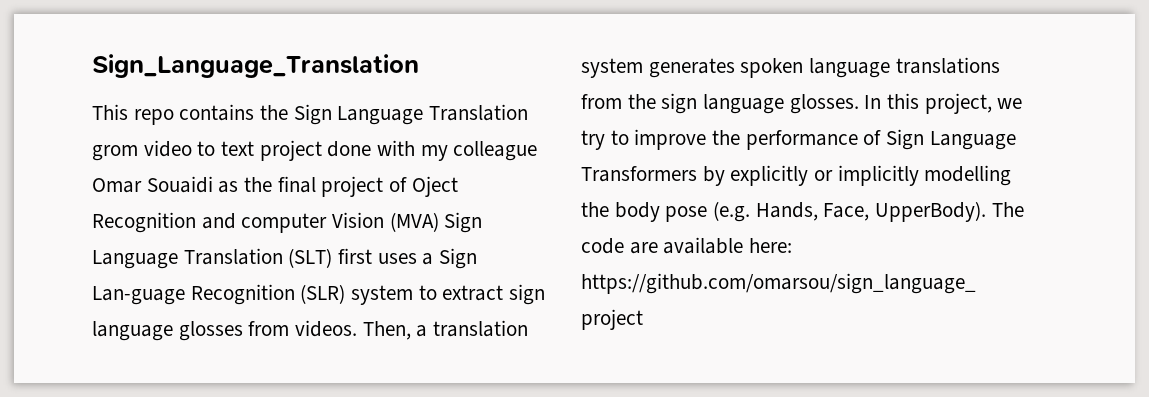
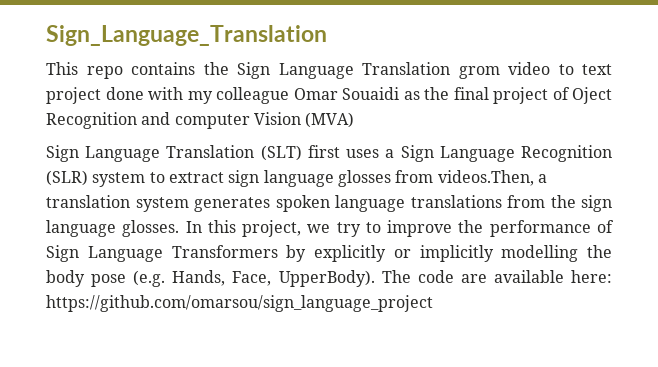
- This repo contains the Sign Language Translation grom video to text project done with my colleague Omar Souaidi as the final project of Oject Recognition and computer Vision (MVA) Sign Language Translation (SLT) first uses a Sign Lan-guage Recognition (SLR) system to extract sign language glosses from videos. Then, a translation system generates spoken language translations from the sign language glosses.
+ This repo contains the Sign Language Translation grom video to text project done with my colleague Omar Souaidi as the final project of Oject Recognition and computer Vision (MVA)
+ Sign Language Translation (SLT) first uses a Sign Language Recognition (SLR) system to extract sign language glosses from videos.Then, a translation system generates spoken language translations from the sign language glosses.

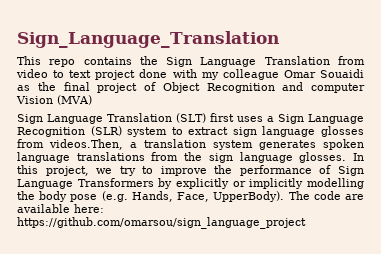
- This repo contains the Sign Language Translation grom video to text project done with my colleague Omar Souaidi as the final project of Oject Recognition and computer Vision (MVA)
+ This repo contains the Sign Language Translation from video to text project done with my colleague Omar Souaidi as the final project of Object Recognition and computer Vision (MVA)

